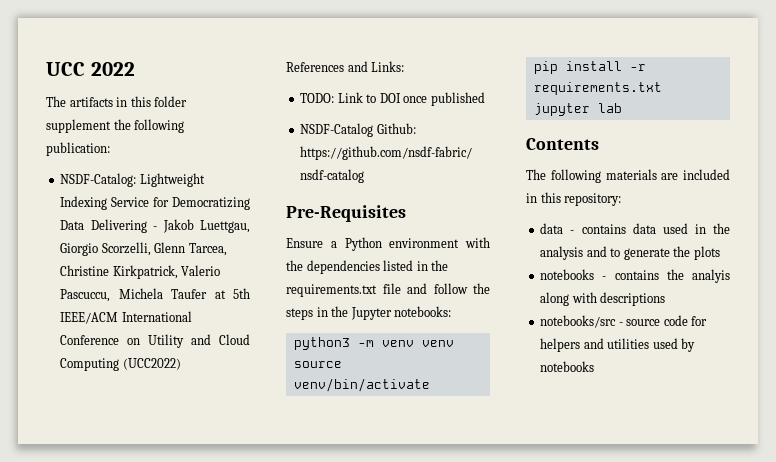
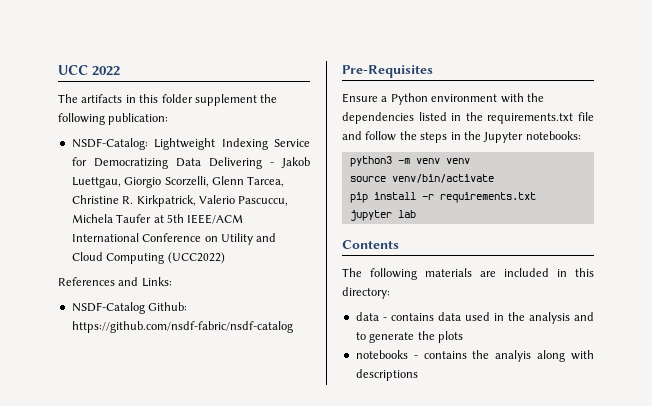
- NSDF-Catalog: Lightweight Indexing Service for Democratizing Data Delivering - Jakob Luettgau, Giorgio Scorzelli, Glenn Tarcea, Christine Kirkpatrick, Valerio Pascuccu, Michela Taufer at 5th IEEE/ACM International Conference on Utility and Cloud Computing (UCC2022)
+ NSDF-Catalog: Lightweight Indexing Service for Democratizing Data Delivering - Jakob Luettgau, Giorgio Scorzelli, Glenn Tarcea, Christine R. Kirkpatrick, Valerio Pascuccu, Michela Taufer at 5th IEEE/ACM International Conference on Utility and Cloud Computing (UCC2022)
- TODO: Link to DOI once published
- The following materials are included in this repository:
+ The following materials are included in this directory:
- notebooks/src - source code for helpers and utilities used by notebooks

